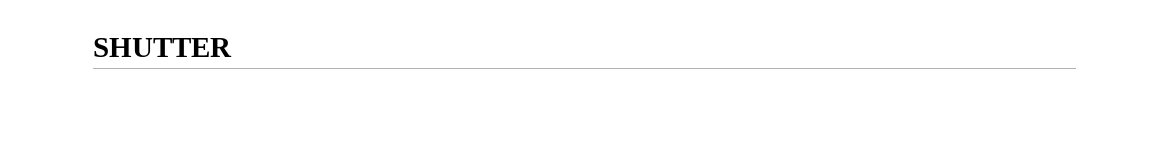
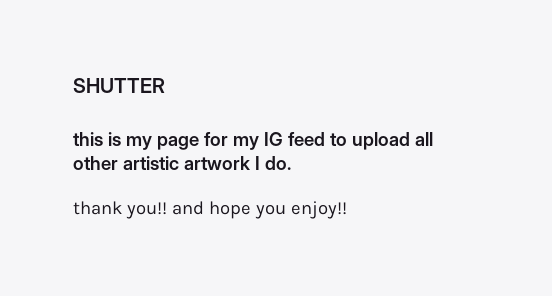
+ this is my page for my IG feed to upload all other artistic artwork I do.
+ thank you!! and hope you enjoy!!

